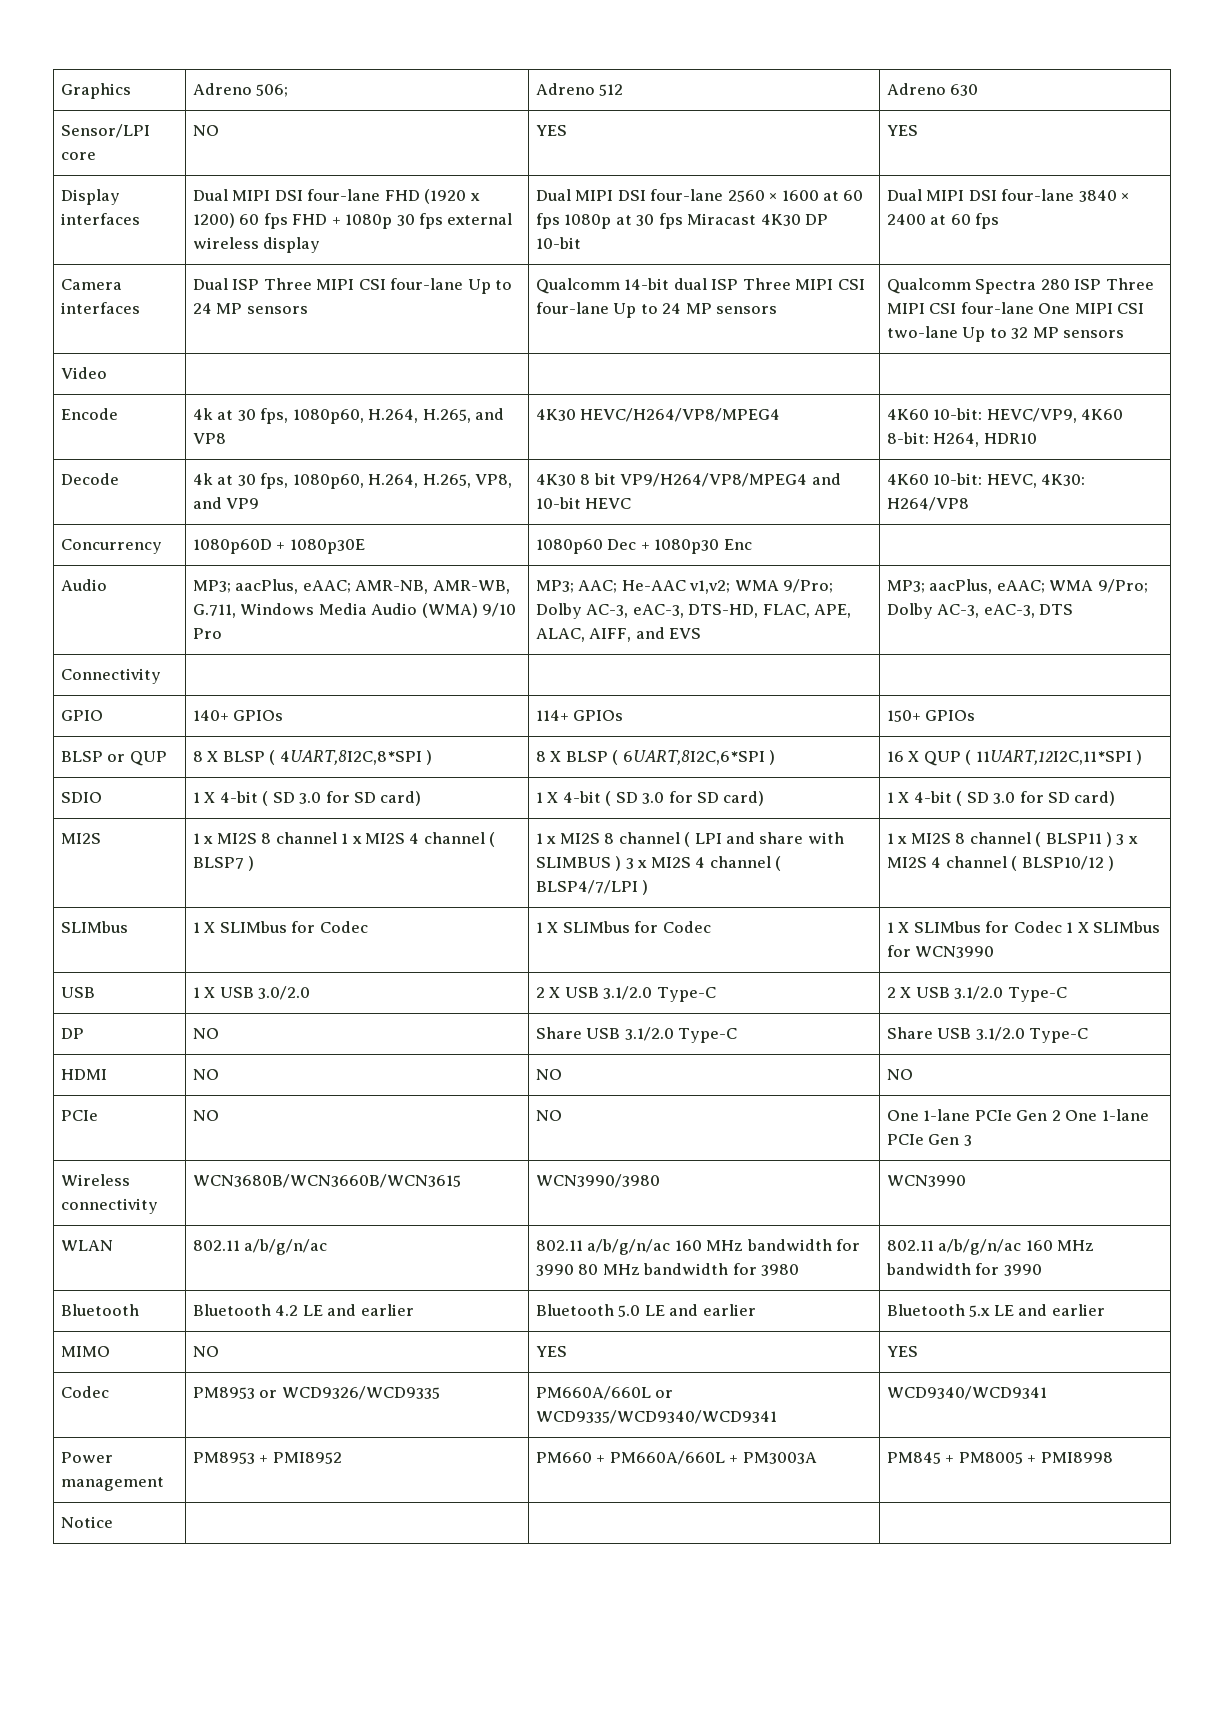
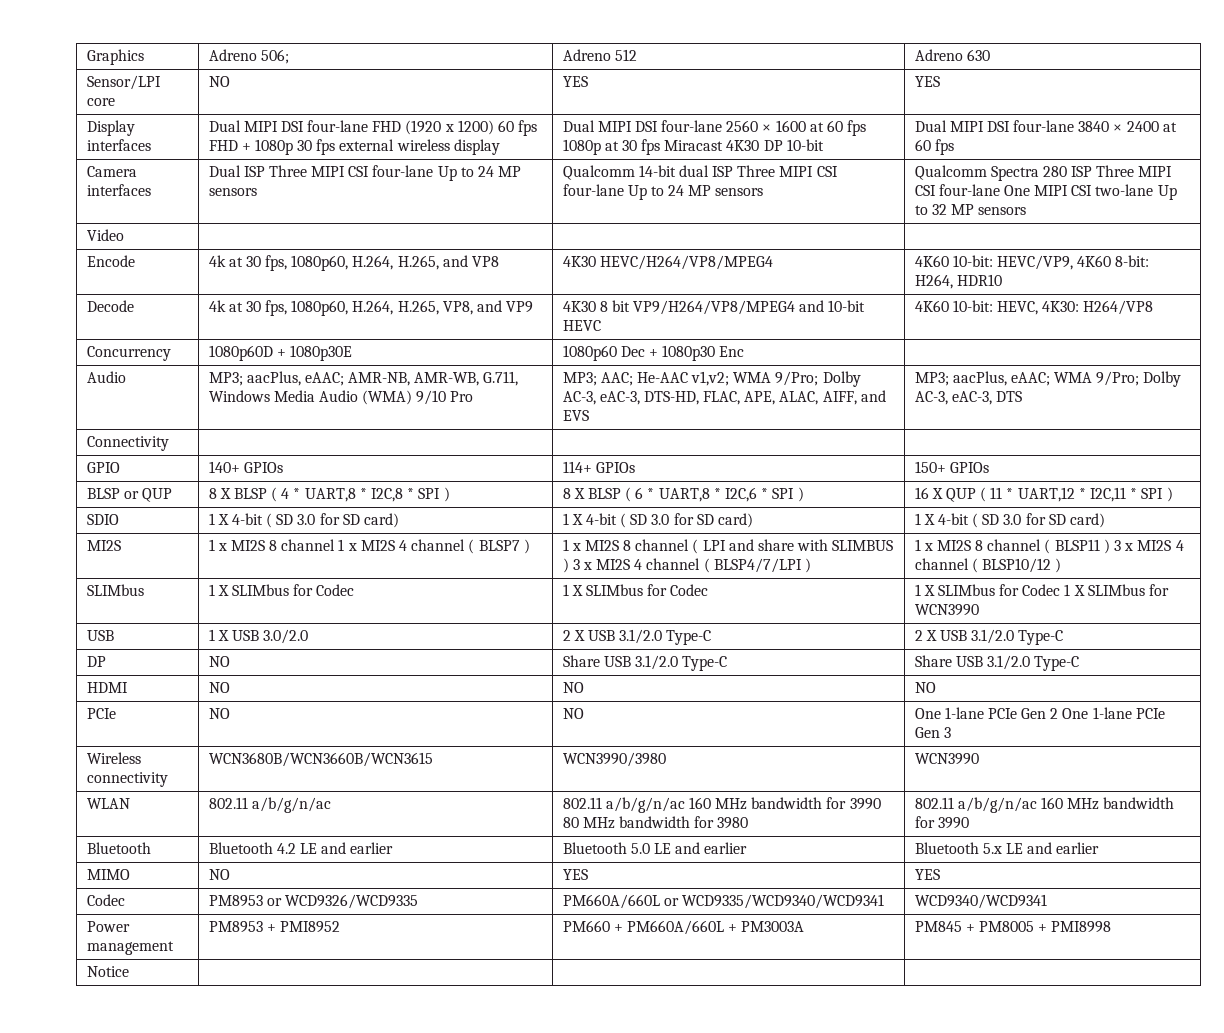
- BLSP or QUP | 8 X BLSP ( 4UART,8I2C,8*SPI ) | 8 X BLSP ( 6UART,8I2C,6*SPI ) | 16 X QUP ( 11UART,12I2C,11*SPI )
+ BLSP or QUP | 8 X BLSP ( 4 * UART,8 * I2C,8 * SPI ) | 8 X BLSP ( 6 * UART,8 * I2C,6 * SPI ) | 16 X QUP ( 11 * UART,12 * I2C,11 * SPI )

